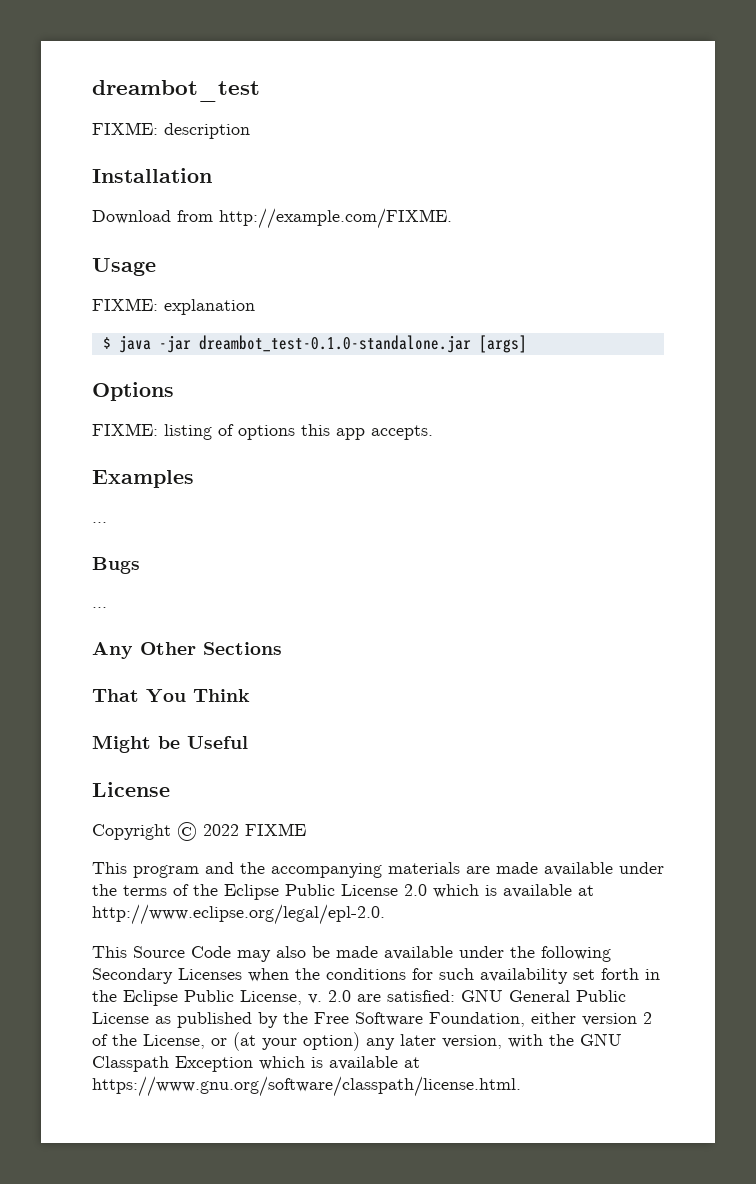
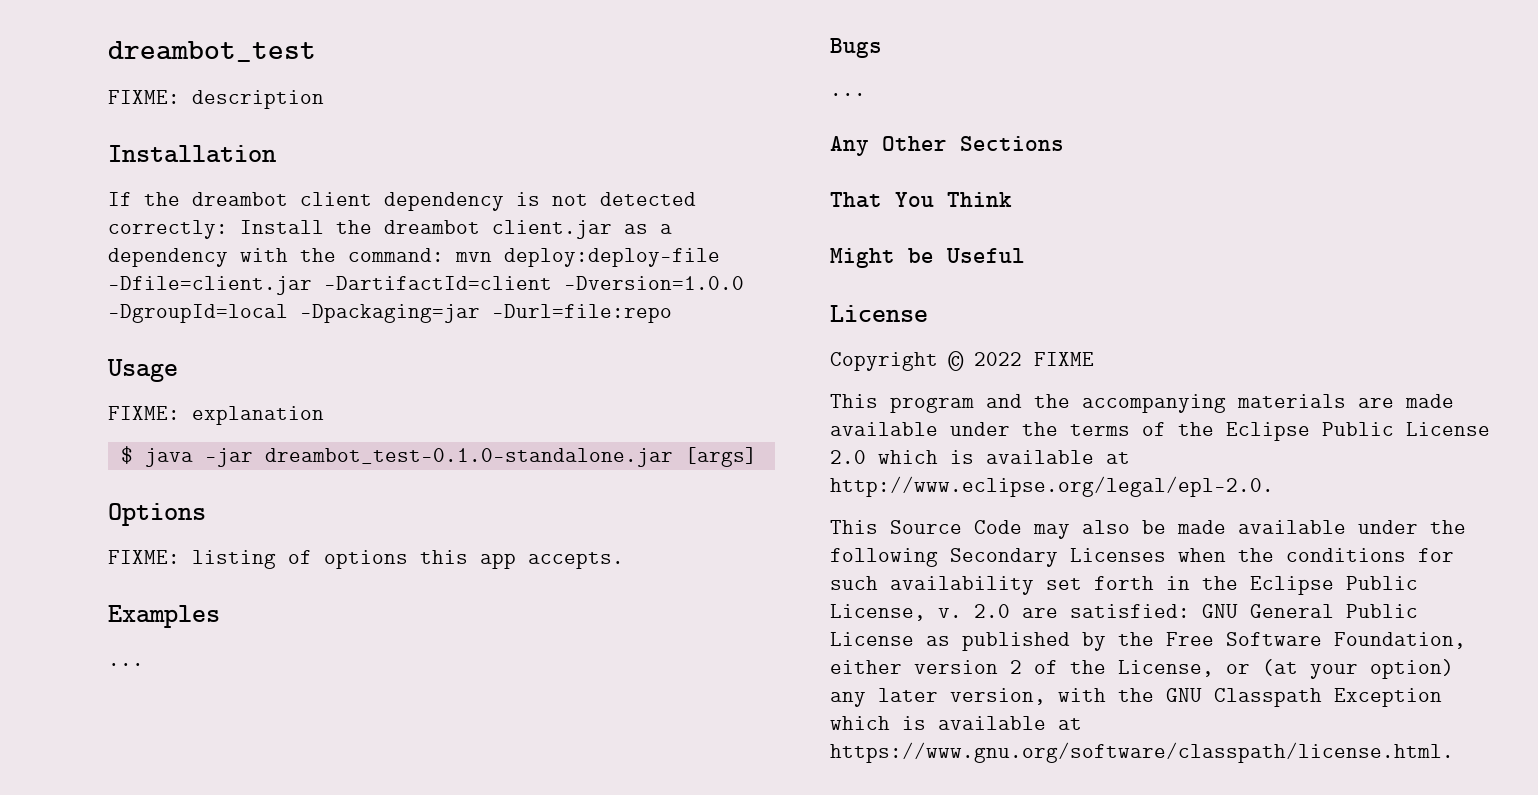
- Download from http://example.com/FIXME.
+ If the dreambot client dependency is not detected correctly: Install the dreambot client.jar as a dependency with the command: mvn deploy:deploy-file -Dfile=client.jar -DartifactId=client -Dversion=1.0.0 -DgroupId=local -Dpackaging=jar -Durl=file:repo

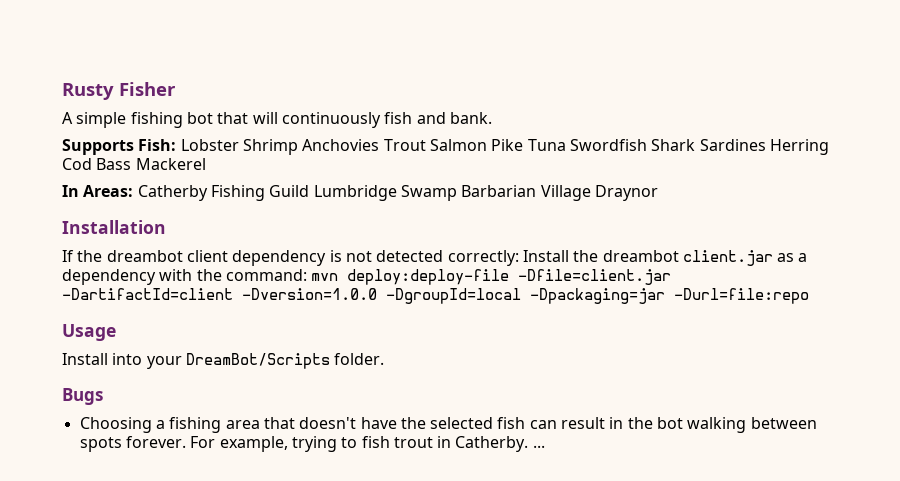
- dreambot_test
- FIXME: description
+ Rusty Fisher
+ A simple fishing bot that will continuously fish and bank.
+ Supports Fish: Lobster Shrimp Anchovies Trout Salmon Pike Tuna Swordfish Shark Sardines Herring Cod Bass Mackerel
+ In Areas: Catherby Fishing Guild Lumbridge Swamp Barbarian Village Draynor
- FIXME: explanation
- $ java -jar dreambot_test-0.1.0-standalone.jar [args]
- Options
- FIXME: listing of options this app accepts.
- Examples
- ...
+ Install into your DreamBot/Scripts folder.
  Bugs
- ...
- Any Other Sections
- That You Think
- Might be Useful
- License
- Copyright © 2022 FIXME
- This program and the accompanying materials are made available under the terms of the Eclipse Public License 2.0 which is available at http://www.eclipse.org/legal/epl-2.0.
- This Source Code may also be made available under the following Secondary Licenses when the conditions for such availability set forth in the Eclipse Public License, v. 2.0 are satisfied: GNU General Public License as published by the Free Software Foundation, either version 2 of the License, or (at your option) any later version, with the GNU Classpath Exception which is available at https://www.gnu.org/software/classpath/license.html.
+ Choosing a fishing area that doesn't have the selected fish can result in the bot walking between spots forever. For example, trying to fish trout in Catherby. ...

